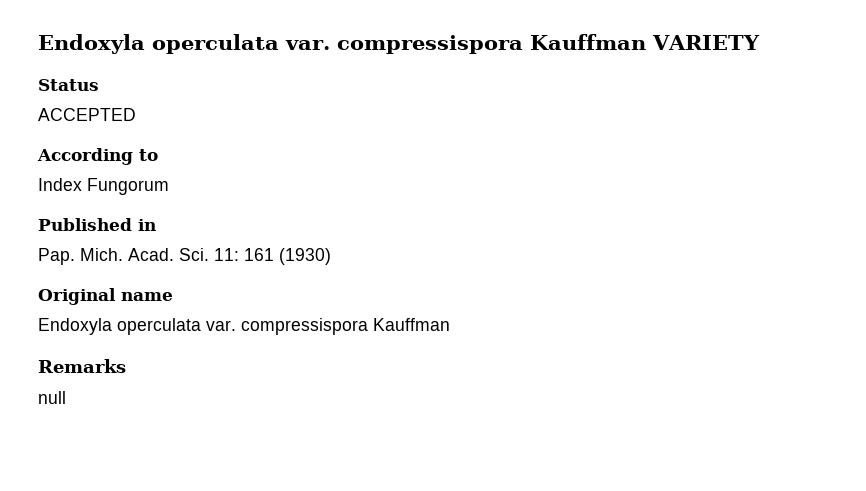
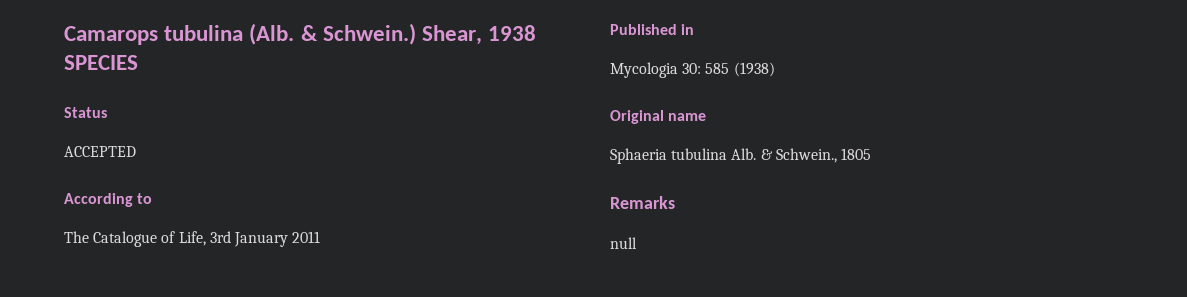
- Endoxyla operculata var. compressispora Kauffman VARIETY
+ Camarops tubulina (Alb. & Schwein.) Shear, 1938 SPECIES
  Status
  ACCEPTED
  According to
- Index Fungorum
+ The Catalogue of Life, 3rd January 2011
  Published in
- Pap. Mich. Acad. Sci. 11: 161 (1930)
+ Mycologia 30: 585 (1938)
  Original name
- Endoxyla operculata var. compressispora Kauffman
+ Sphaeria tubulina Alb. & Schwein., 1805

